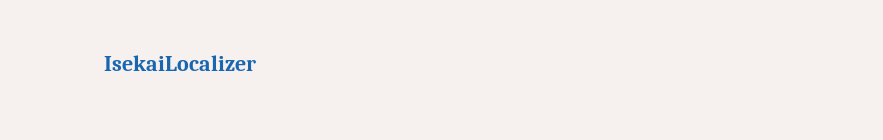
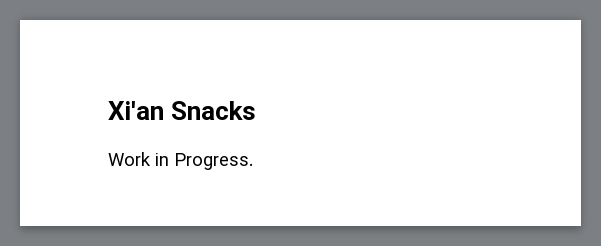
- IsekaiLocalizer
+ Xi'an Snacks
+ Work in Progress.

